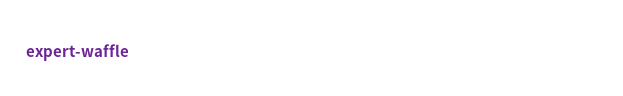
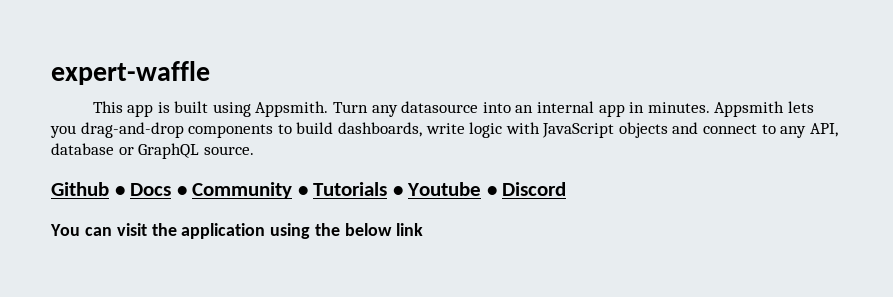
+ This app is built using Appsmith. Turn any datasource into an internal app in minutes. Appsmith lets you drag-and-drop components to build dashboards, write logic with JavaScript objects and connect to any API, database or GraphQL source.
+ Github • Docs • Community • Tutorials • Youtube • Discord
+ You can visit the application using the below link

